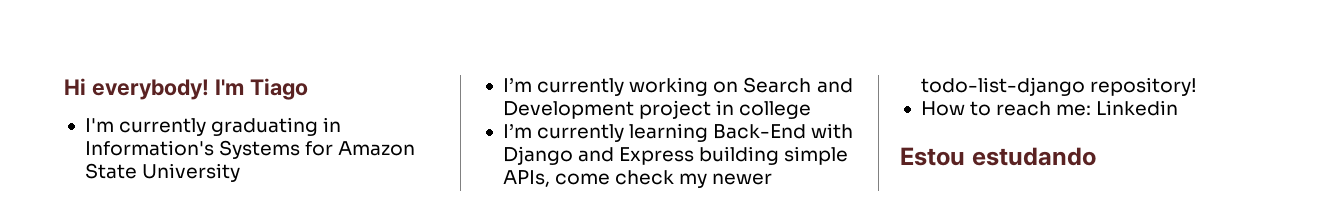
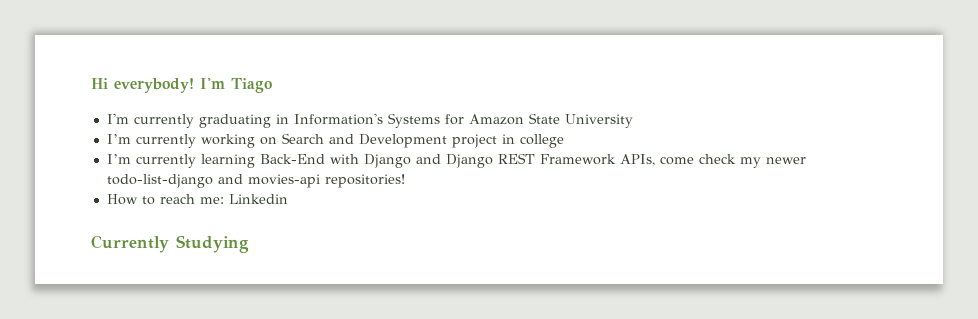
- I’m currently learning Back-End with Django and Express building simple APIs, come check my newer todo-list-django repository!
+ I’m currently learning Back-End with Django and Django REST Framework APIs, come check my newer todo-list-django and movies-api repositories!
- Estou estudando
+ Currently Studying

